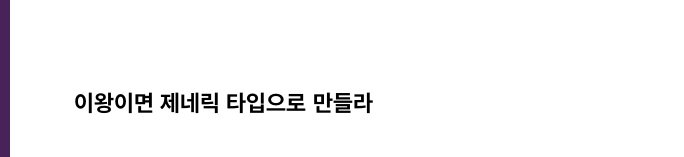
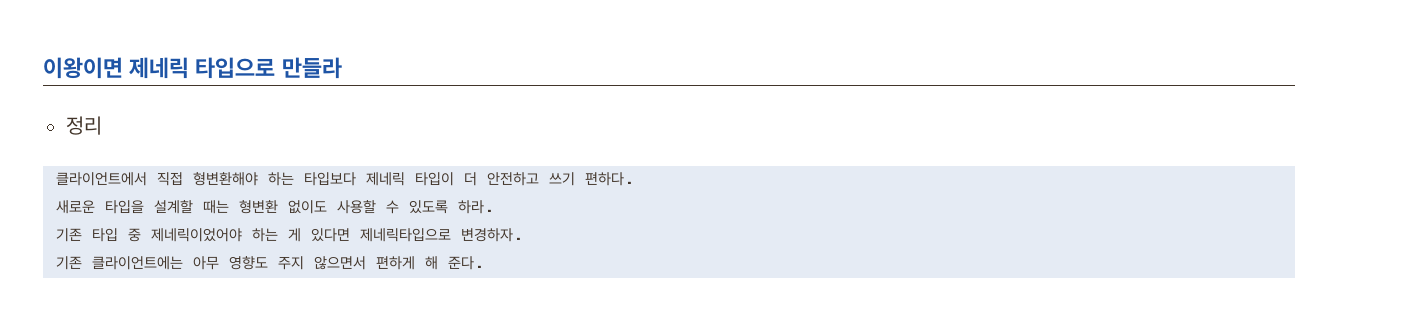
+ 정리
+ 클라이언트에서 직접 형변환해야 하는 타입보다 제네릭 타입이 더 안전하고 쓰기 편하다.
+ 새로운 타입을 설계할 때는 형변환 없이도 사용할 수 있도록 하라.
+ 기존 타입 중 제네릭이었어야 하는 게 있다면 제네릭타입으로 변경하자.
+ 기존 클라이언트에는 아무 영향도 주지 않으면서 편하게 해 준다.

